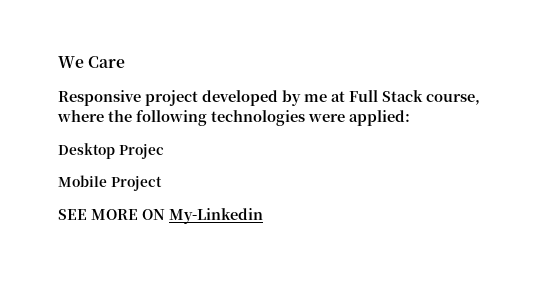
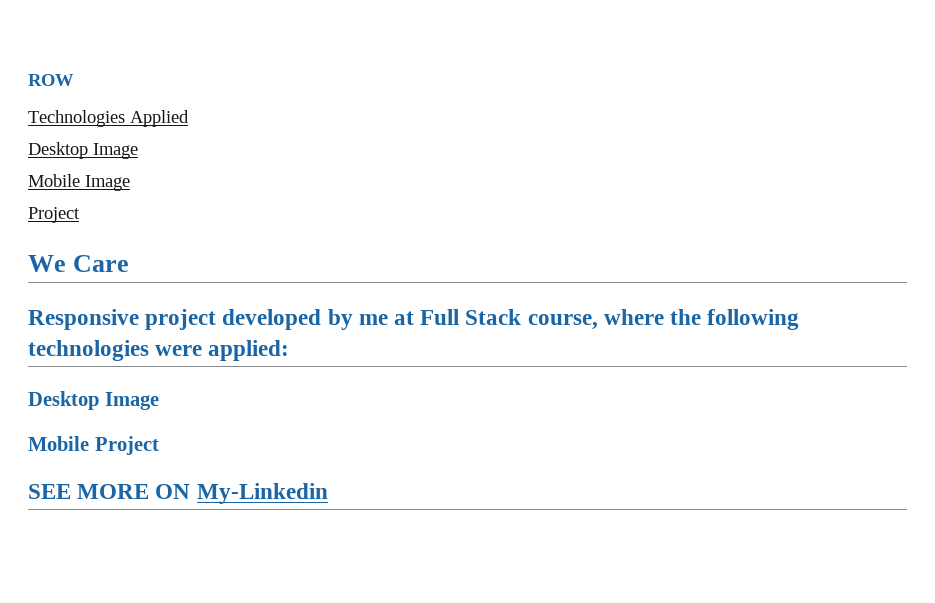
+ ROW
+ Technologies Applied
+ Desktop Image
+ Mobile Image
+ Project
  Responsive project developed by me at Full Stack course, where the following technologies were applied:
- Desktop Projec
+ Desktop Image

